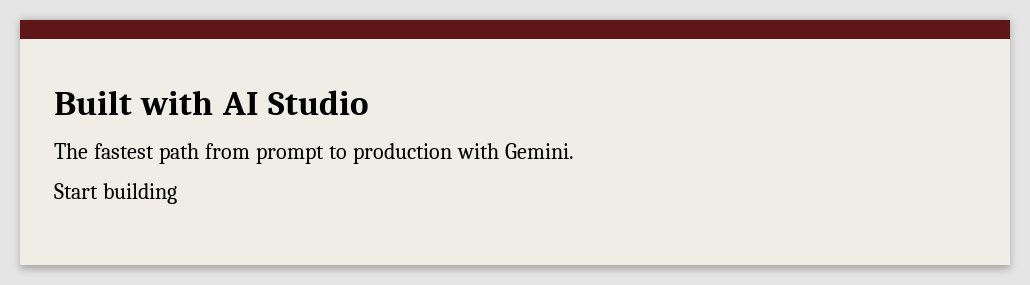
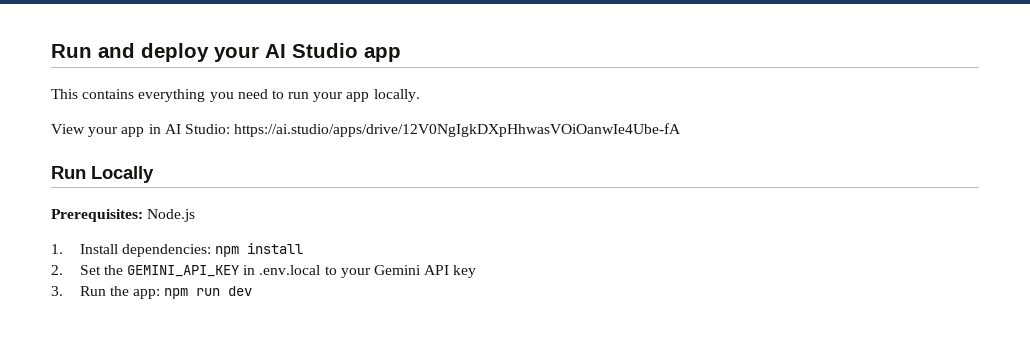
- Built with AI Studio
- The fastest path from prompt to production with Gemini.
- Start building
+ Run and deploy your AI Studio app
+ This contains everything you need to run your app locally.
+ View your app in AI Studio: https://ai.studio/apps/drive/12V0NgIgkDXpHhwasVOiOanwIe4Ube-fA
+ Run Locally
+ Prerequisites: Node.js
+ 1. Install dependencies: npm install
+ 2. Set the GEMINI_API_KEY in .env.local to your Gemini API key
+ 3. Run the app: npm run dev

